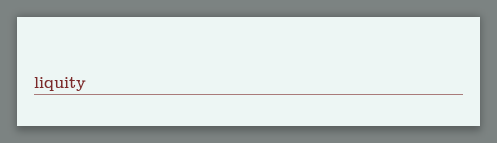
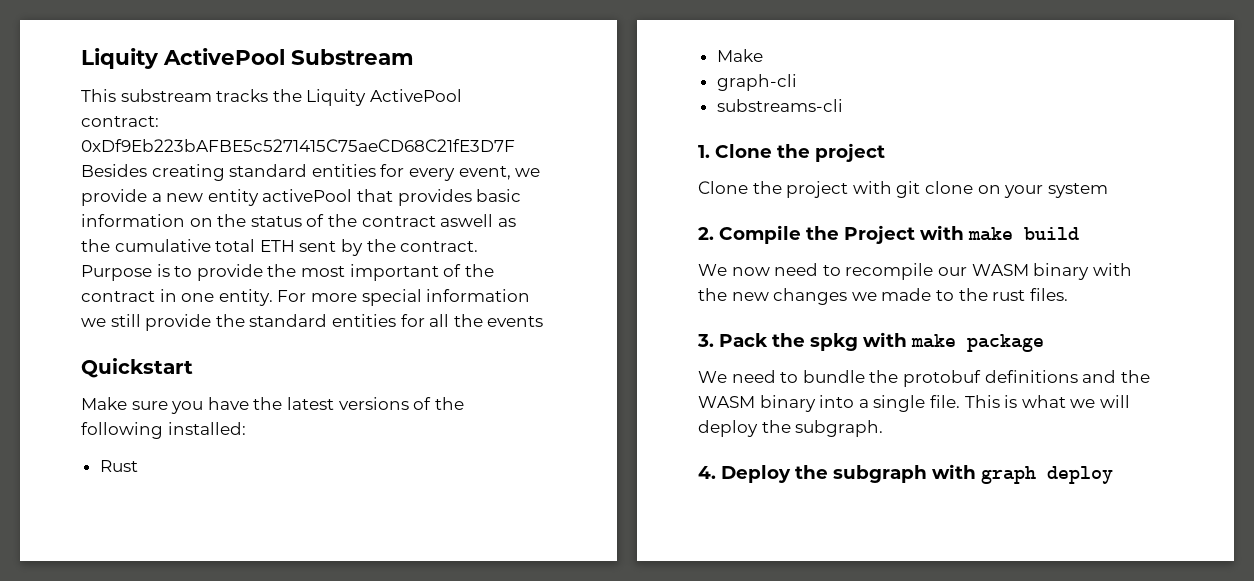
- liquity
+ Liquity ActivePool Substream
+ This substream tracks the Liquity ActivePool contract: 0xDf9Eb223bAFBE5c5271415C75aeCD68C21fE3D7F Besides creating standard entities for every event, we provide a new entity activePool that provides basic information on the status of the contract aswell as the cumulative total ETH sent by the contract. Purpose is to provide the most important of the contract in one entity. For more special information we still provide the standard entities for all the events
+ Quickstart
+ Make sure you have the latest versions of the following installed:
+ Rust
+ Make
+ graph-cli
+ substreams-cli
+ 1. Clone the project
+ Clone the project with git clone on your system
+ 2. Compile the Project with make build
+ We now need to recompile our WASM binary with the new changes we made to the rust files.
+ 3. Pack the spkg with make package
+ We need to bundle the protobuf definitions and the WASM binary into a single file. This is what we will deploy the subgraph.
+ 4. Deploy the subgraph with graph deploy

